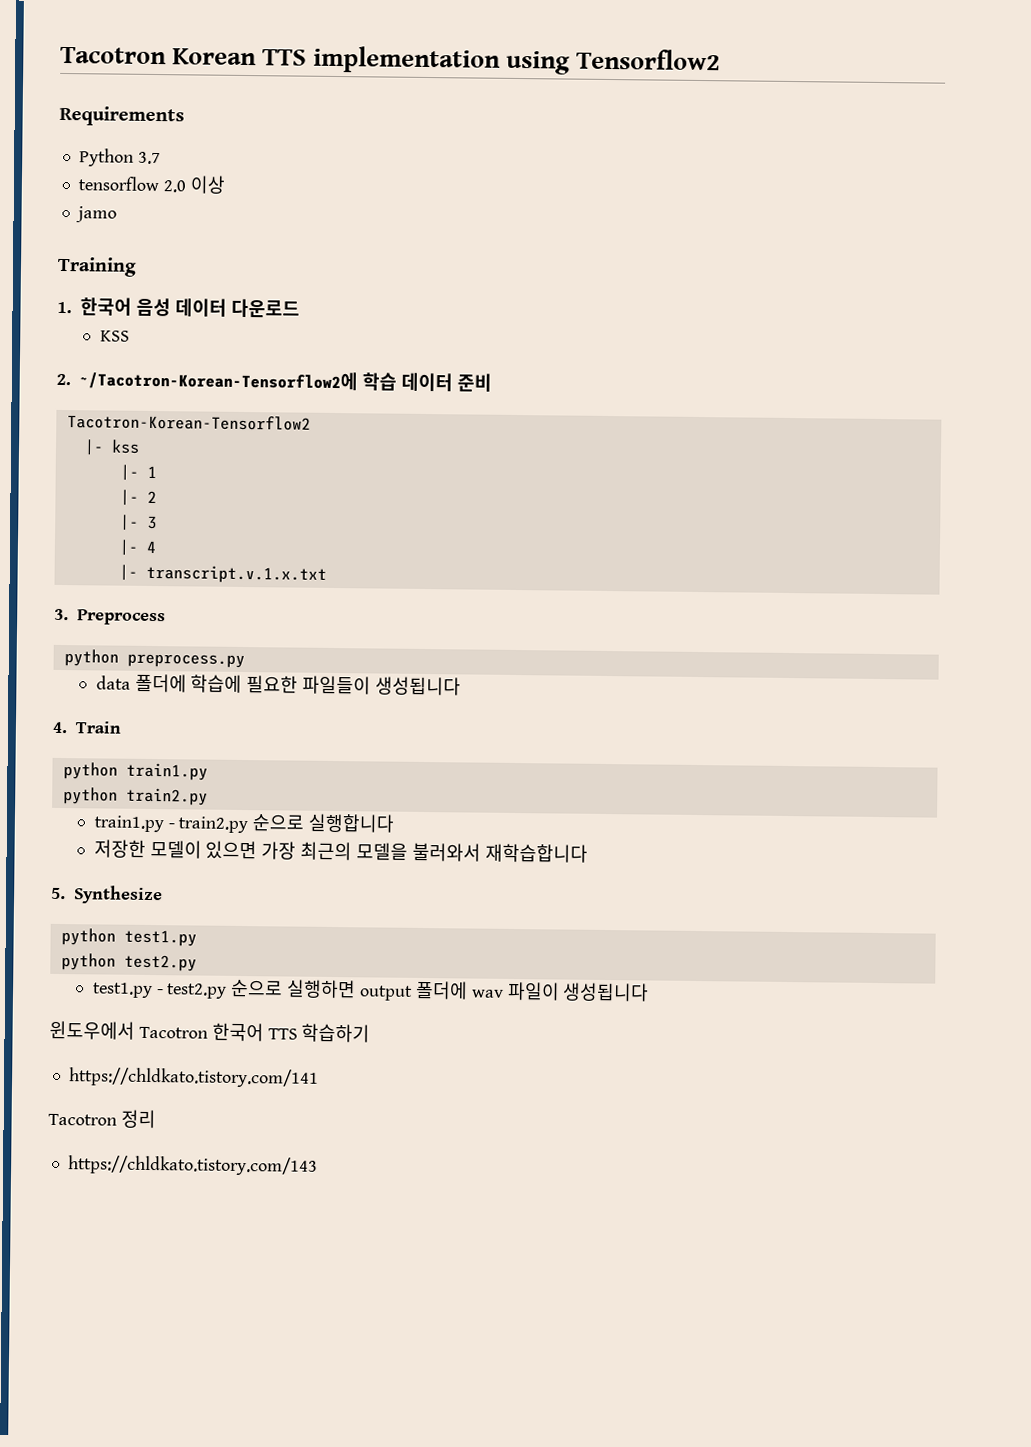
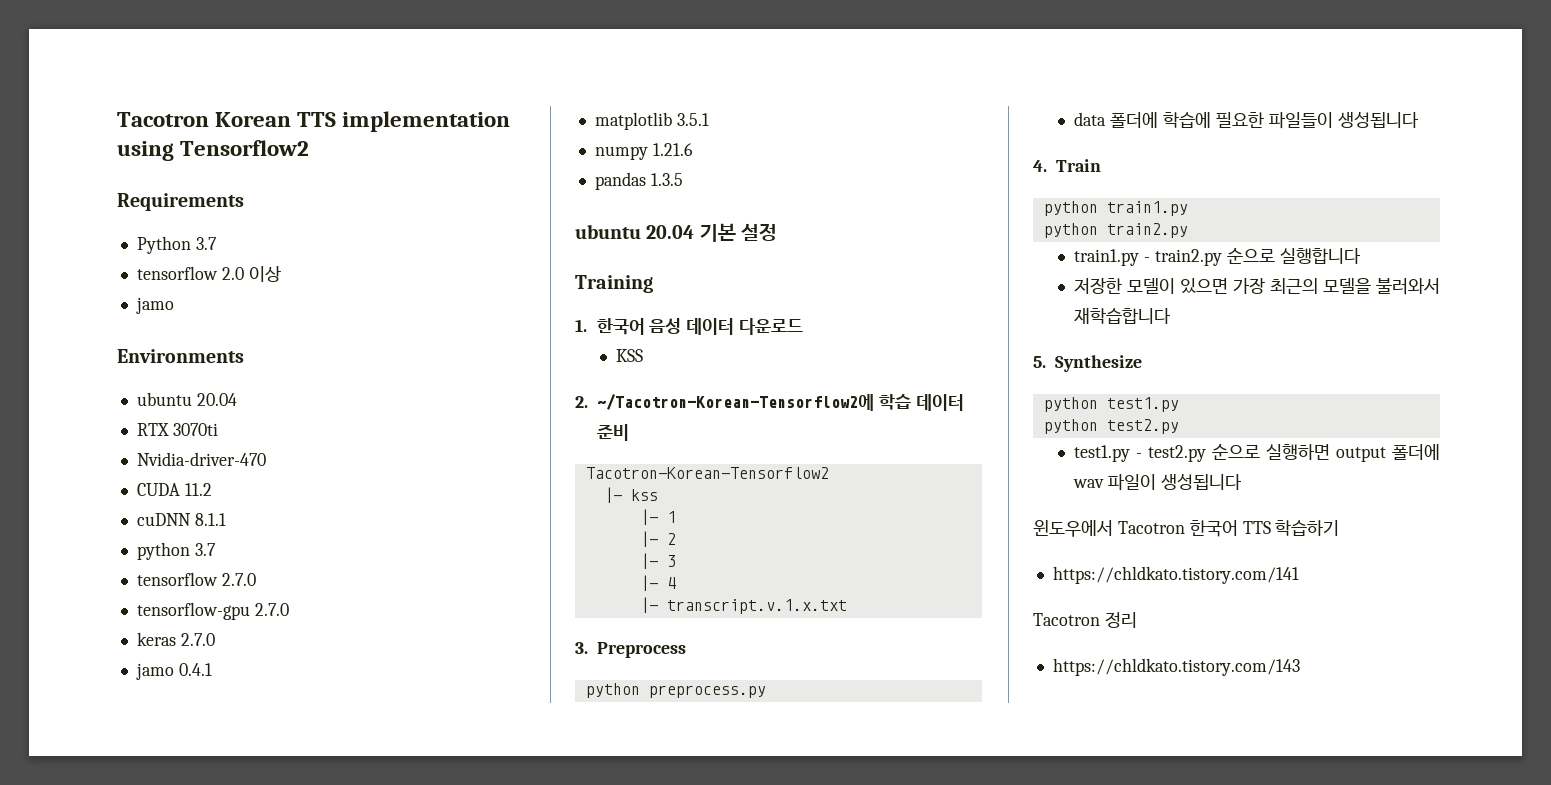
+ Environments
+ ubuntu 20.04
+ RTX 3070ti
+ Nvidia-driver-470
+ CUDA 11.2
+ cuDNN 8.1.1
+ python 3.7
+ tensorflow 2.7.0
+ tensorflow-gpu 2.7.0
+ keras 2.7.0
+ jamo 0.4.1
+ matplotlib 3.5.1
+ numpy 1.21.6
+ pandas 1.3.5
+ ubuntu 20.04 기본 설정

